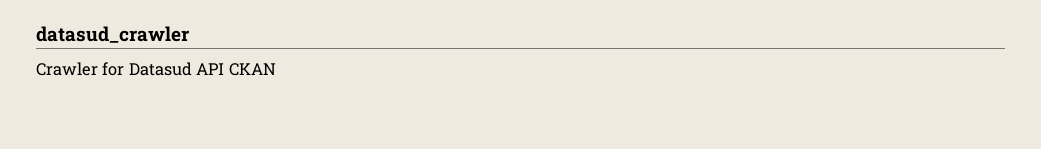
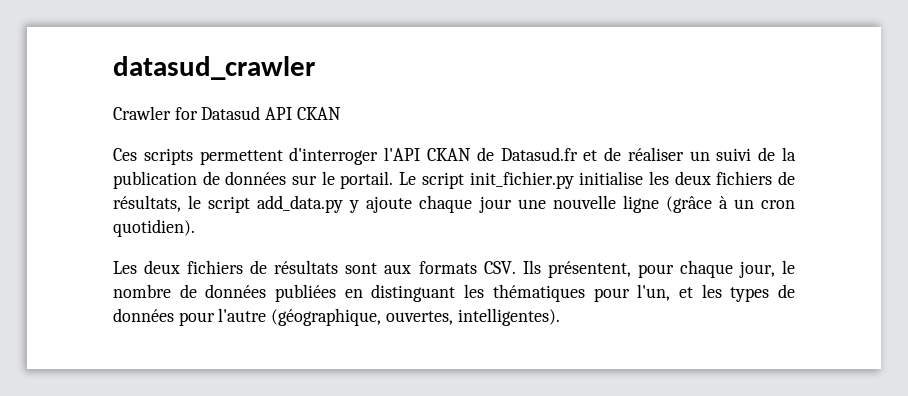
+ Ces scripts permettent d'interroger l'API CKAN de Datasud.fr et de réaliser un suivi de la publication de données sur le portail. Le script init_fichier.py initialise les deux fichiers de résultats, le script add_data.py y ajoute chaque jour une nouvelle ligne (grâce à un cron quotidien).
+ Les deux fichiers de résultats sont aux formats CSV. Ils présentent, pour chaque jour, le nombre de données publiées en distinguant les thématiques pour l'un, et les types de données pour l'autre (géographique, ouvertes, intelligentes).

